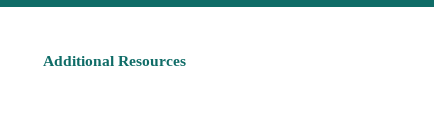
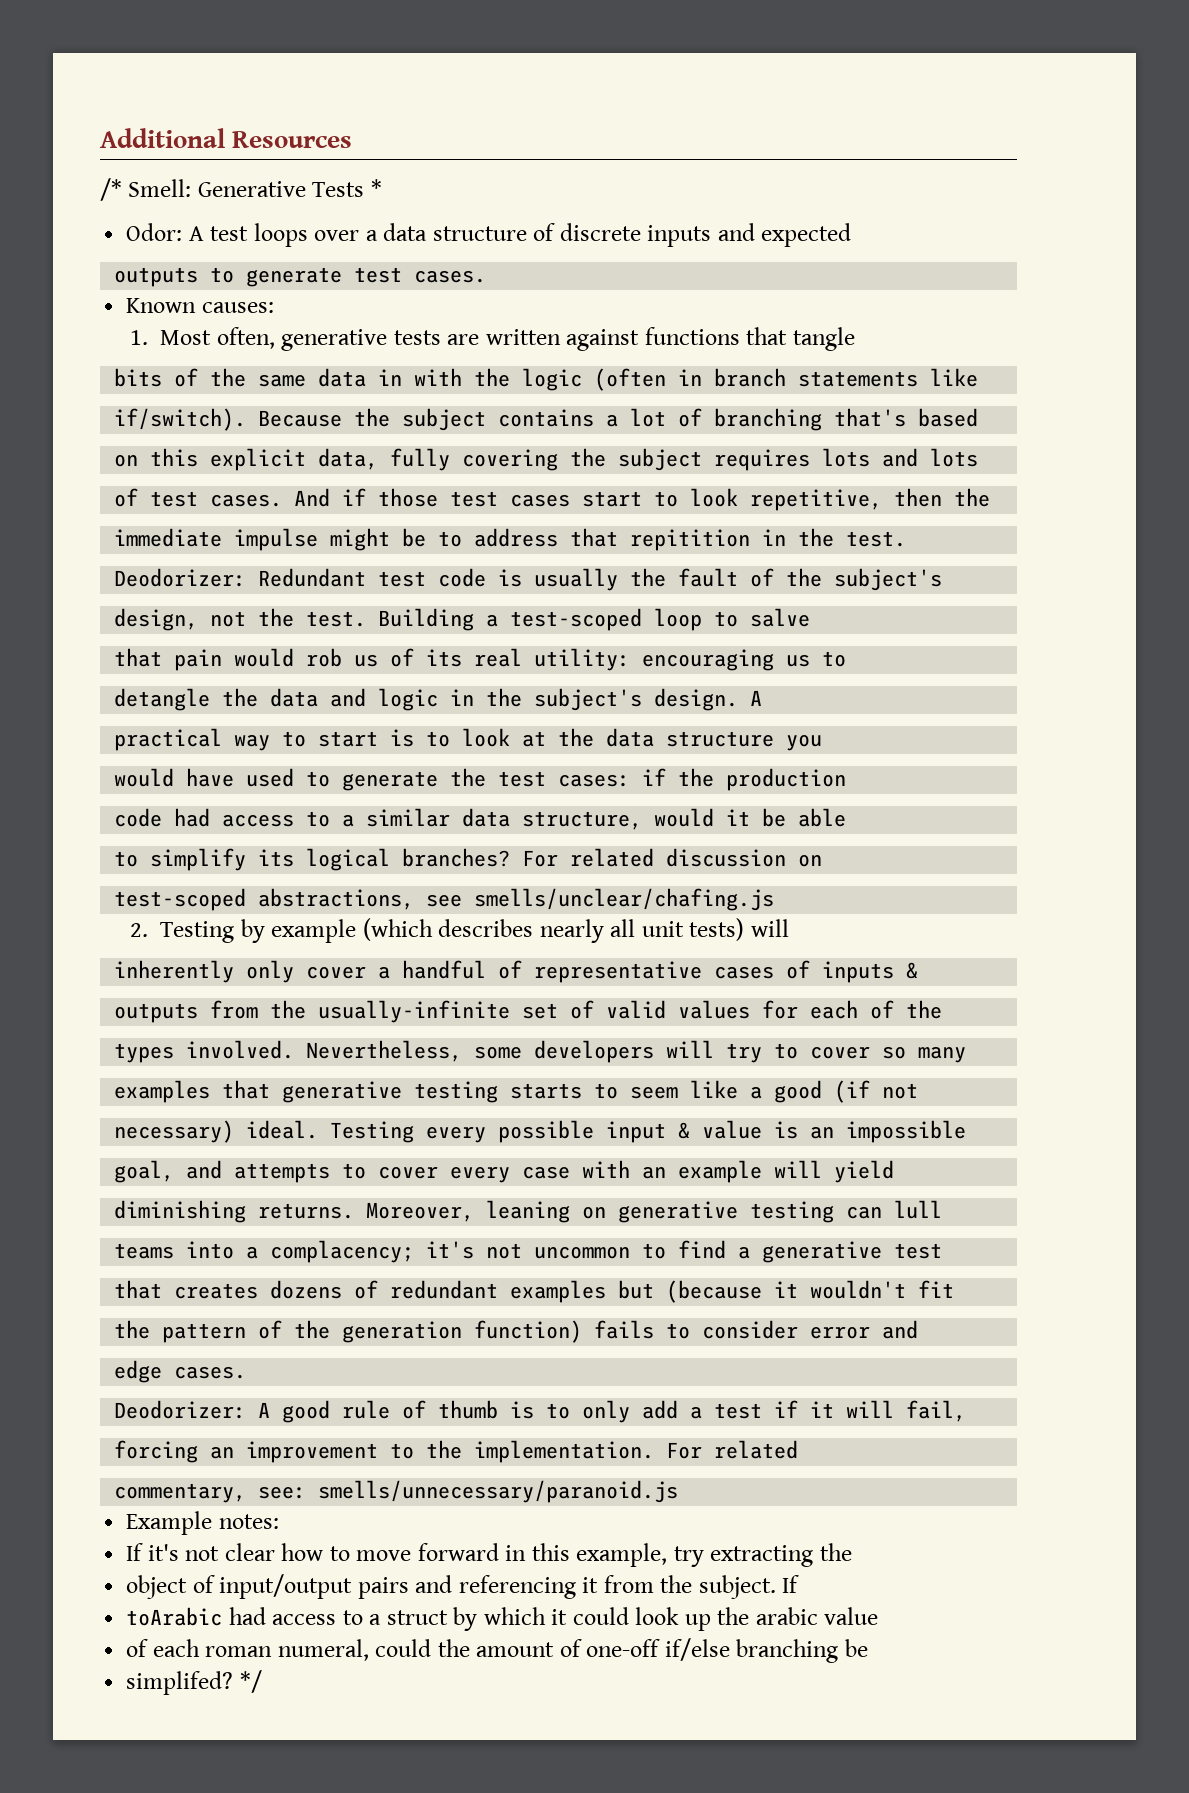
+ /* Smell: Generative Tests *
+ Odor: A test loops over a data structure of discrete inputs and expected
+ outputs to generate test cases.
+ Known causes:
+ 1. Most often, generative tests are written against functions that tangle
+ bits of the same data in with the logic (often in branch statements like
+ if/switch). Because the subject contains a lot of branching that's based
+ on this explicit data, fully covering the subject requires lots and lots
+ of test cases. And if those test cases start to look repetitive, then the
+ immediate impulse might be to address that repitition in the test.
+ Deodorizer: Redundant test code is usually the fault of the subject's
+ design, not the test. Building a test-scoped loop to salve
+ that pain would rob us of its real utility: encouraging us to
+ detangle the data and logic in the subject's design. A
+ practical way to start is to look at the data structure you
+ would have used to generate the test cases: if the production
+ code had access to a similar data structure, would it be able
+ to simplify its logical branches? For related discussion on
+ test-scoped abstractions, see smells/unclear/chafing.js
+ 2. Testing by example (which describes nearly all unit tests) will
+ inherently only cover a handful of representative cases of inputs &
+ outputs from the usually-infinite set of valid values for each of the
+ types involved. Nevertheless, some developers will try to cover so many
+ examples that generative testing starts to seem like a good (if not
+ necessary) ideal. Testing every possible input & value is an impossible
+ goal, and attempts to cover every case with an example will yield
+ diminishing returns. Moreover, leaning on generative testing can lull
+ teams into a complacency; it's not uncommon to find a generative test
+ that creates dozens of redundant examples but (because it wouldn't fit
+ the pattern of the generation function) fails to consider error and
+ edge cases.
+ Deodorizer: A good rule of thumb is to only add a test if it will fail,
+ forcing an improvement to the implementation. For related
+ commentary, see: smells/unnecessary/paranoid.js
+ Example notes:
+ If it's not clear how to move forward in this example, try extracting the
+ object of input/output pairs and referencing it from the subject. If
+ toArabic had access to a struct by which it could look up the arabic value
+ of each roman numeral, could the amount of one-off if/else branching be
+ simplifed? */

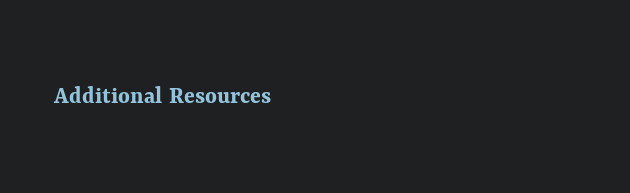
- /* Smell: Generative Tests *
- Odor: A test loops over a data structure of discrete inputs and expected
- outputs to generate test cases.
- Known causes:
- 1. Most often, generative tests are written against functions that tangle
- bits of the same data in with the logic (often in branch statements like
- if/switch). Because the subject contains a lot of branching that's based
- on this explicit data, fully covering the subject requires lots and lots
- of test cases. And if those test cases start to look repetitive, then the
- immediate impulse might be to address that repitition in the test.
- Deodorizer: Redundant test code is usually the fault of the subject's
- design, not the test. Building a test-scoped loop to salve
- that pain would rob us of its real utility: encouraging us to
- detangle the data and logic in the subject's design. A
- practical way to start is to look at the data structure you
- would have used to generate the test cases: if the production
- code had access to a similar data structure, would it be able
- to simplify its logical branches? For related discussion on
- test-scoped abstractions, see smells/unclear/chafing.js
- 2. Testing by example (which describes nearly all unit tests) will
- inherently only cover a handful of representative cases of inputs &
- outputs from the usually-infinite set of valid values for each of the
- types involved. Nevertheless, some developers will try to cover so many
- examples that generative testing starts to seem like a good (if not
- necessary) ideal. Testing every possible input & value is an impossible
- goal, and attempts to cover every case with an example will yield
- diminishing returns. Moreover, leaning on generative testing can lull
- teams into a complacency; it's not uncommon to find a generative test
- that creates dozens of redundant examples but (because it wouldn't fit
- the pattern of the generation function) fails to consider error and
- edge cases.
- Deodorizer: A good rule of thumb is to only add a test if it will fail,
- forcing an improvement to the implementation. For related
- commentary, see: smells/unnecessary/paranoid.js
- Example notes:
- If it's not clear how to move forward in this example, try extracting the
- object of input/output pairs and referencing it from the subject. If
- toArabic had access to a struct by which it could look up the arabic value
- of each roman numeral, could the amount of one-off if/else branching be
- simplifed? */

